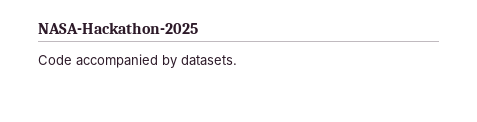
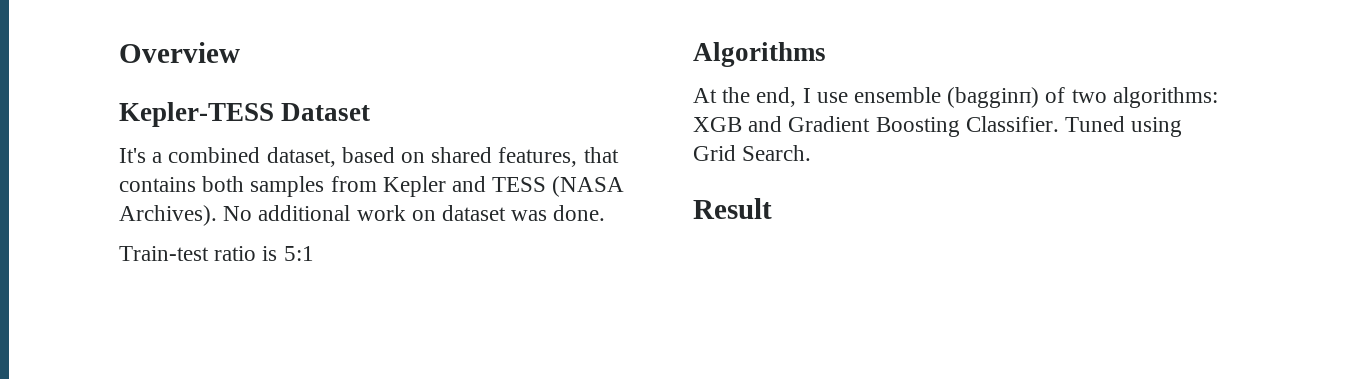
- NASA-Hackathon-2025
- Code accompanied by datasets.
+ Overview
+ Kepler-TESS Dataset
+ It's a combined dataset, based on shared features, that contains both samples from Kepler and TESS (NASA Archives). No additional work on dataset was done.
+ Train-test ratio is 5:1
+ Algorithms
+ At the end, I use ensemble (bagginп) of two algorithms: XGB and Gradient Boosting Classifier. Tuned using Grid Search.
+ Result

